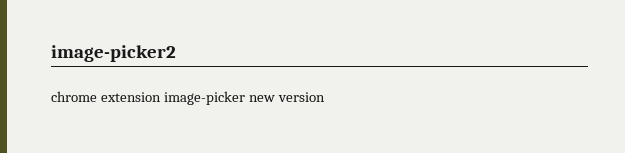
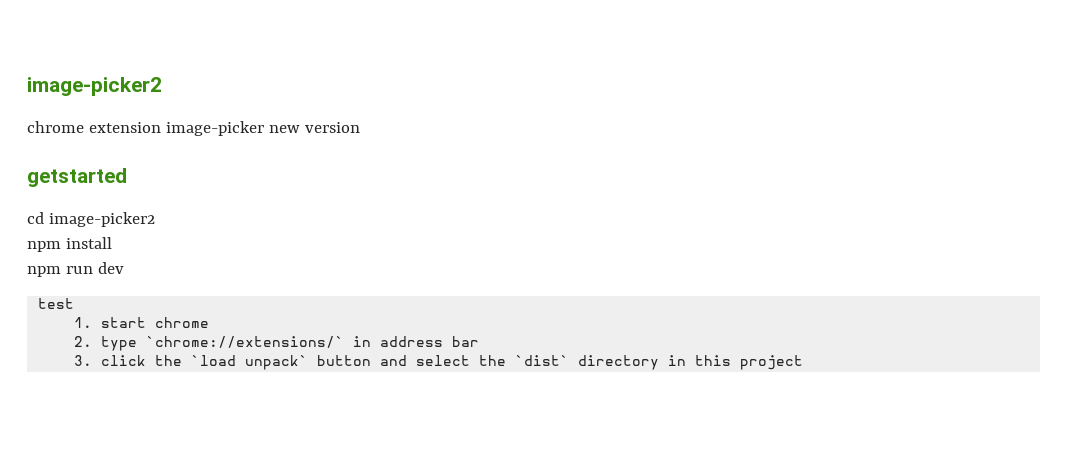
+ getstarted
+ cd image-picker2
+ npm install
+ npm run dev
+ test
+ 1. start chrome
+ 2. type `chrome://extensions/` in address bar
+ 3. click the `load unpack` button and select the `dist` directory in this project

